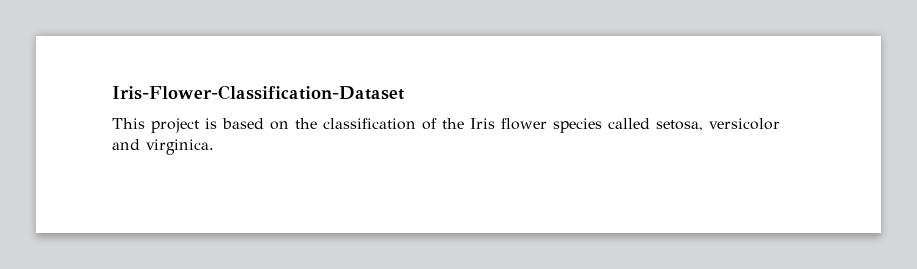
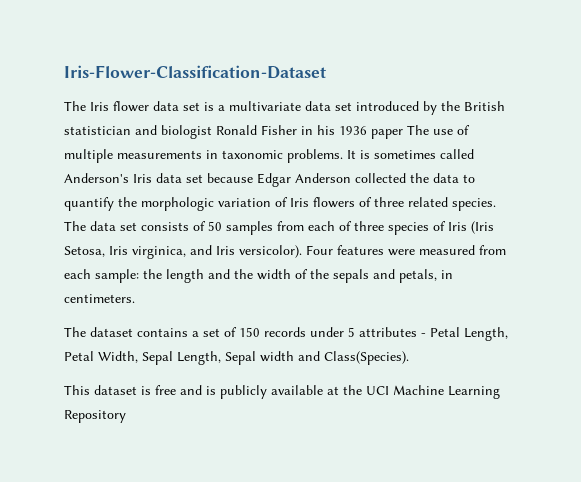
- This project is based on the classification of the Iris flower species called setosa, versicolor and virginica.
+ The Iris flower data set is a multivariate data set introduced by the British statistician and biologist Ronald Fisher in his 1936 paper The use of multiple measurements in taxonomic problems. It is sometimes called Anderson's Iris data set because Edgar Anderson collected the data to quantify the morphologic variation of Iris flowers of three related species. The data set consists of 50 samples from each of three species of Iris (Iris Setosa, Iris virginica, and Iris versicolor). Four features were measured from each sample: the length and the width of the sepals and petals, in centimeters.
+ The dataset contains a set of 150 records under 5 attributes - Petal Length, Petal Width, Sepal Length, Sepal width and Class(Species).
+ This dataset is free and is publicly available at the UCI Machine Learning Repository

